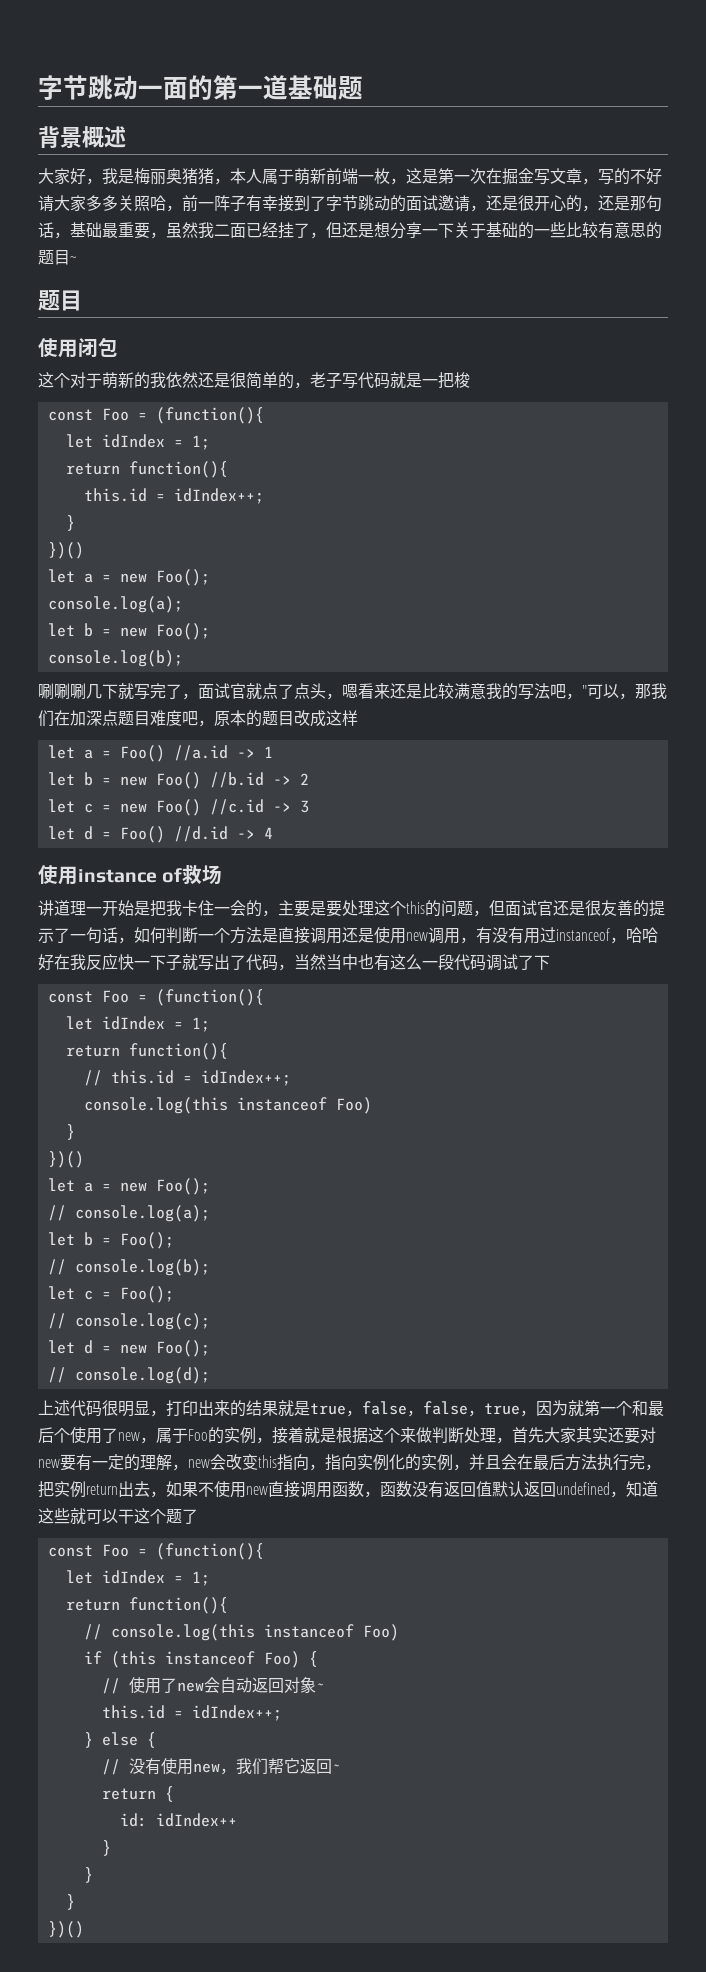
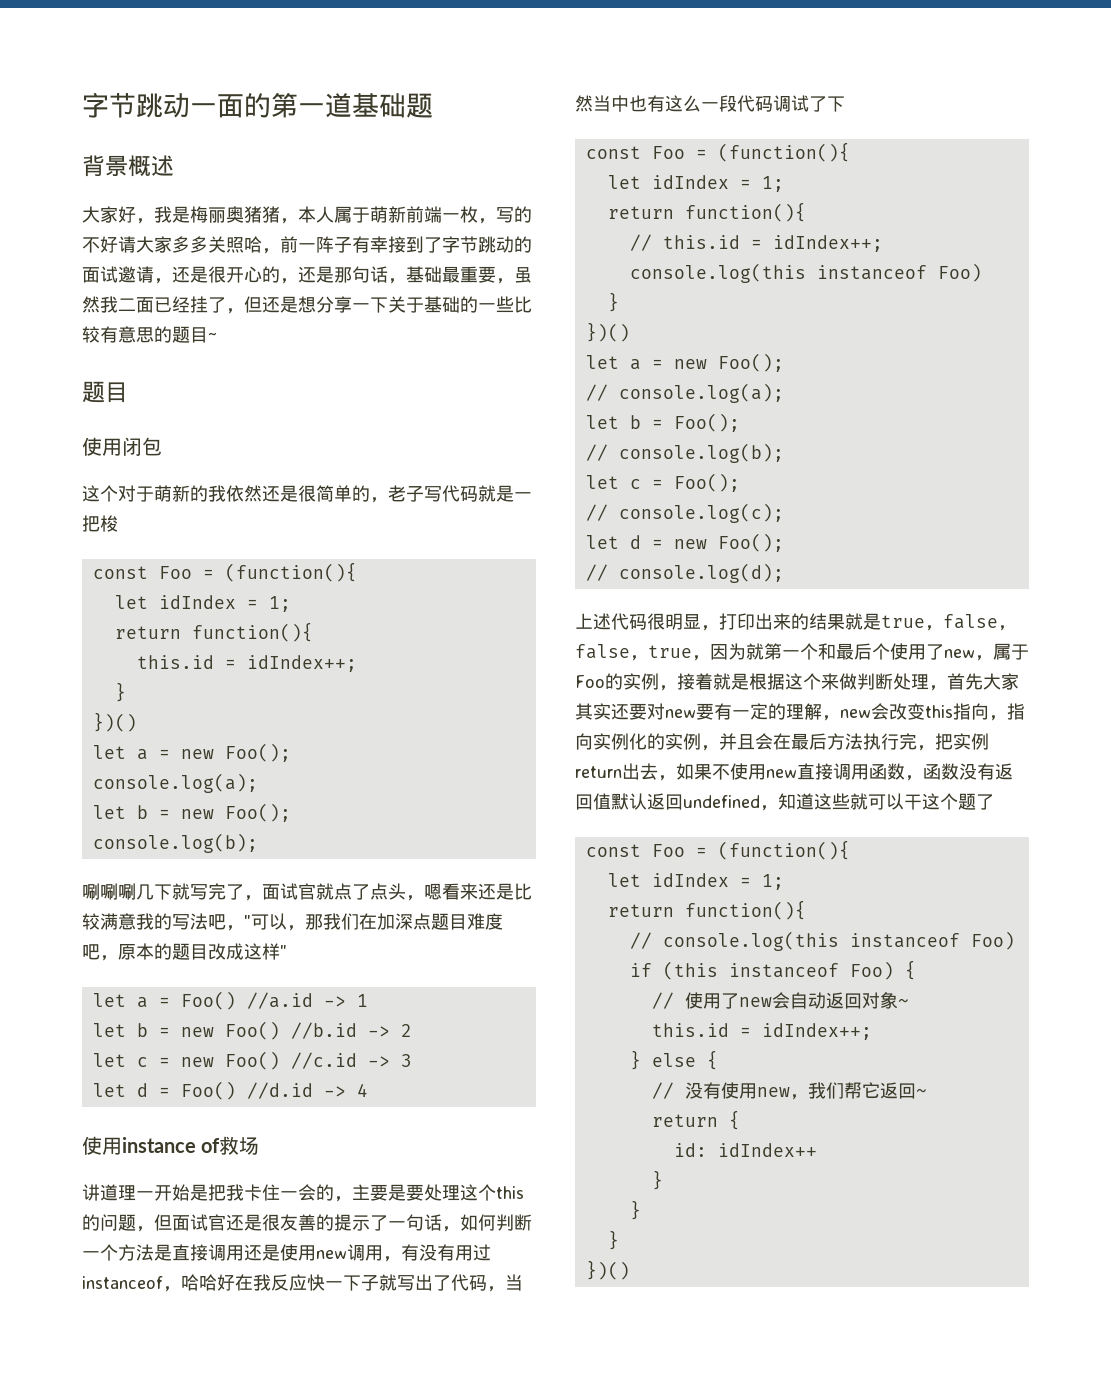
- 大家好，我是梅丽奥猪猪，本人属于萌新前端一枚，这是第一次在掘金写文章，写的不好请大家多多关照哈，前一阵子有幸接到了字节跳动的面试邀请，还是很开心的，还是那句话，基础最重要，虽然我二面已经挂了，但还是想分享一下关于基础的一些比较有意思的题目~
+ 大家好，我是梅丽奥猪猪，本人属于萌新前端一枚，写的不好请大家多多关照哈，前一阵子有幸接到了字节跳动的面试邀请，还是很开心的，还是那句话，基础最重要，虽然我二面已经挂了，但还是想分享一下关于基础的一些比较有意思的题目~
- 唰唰唰几下就写完了，面试官就点了点头，嗯看来还是比较满意我的写法吧，"可以，那我们在加深点题目难度吧，原本的题目改成这样
+ 唰唰唰几下就写完了，面试官就点了点头，嗯看来还是比较满意我的写法吧，"可以，那我们在加深点题目难度吧，原本的题目改成这样"

